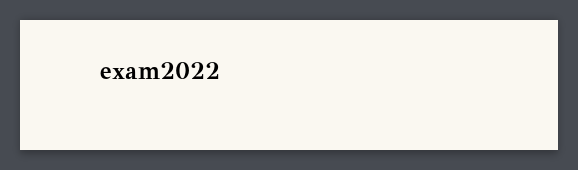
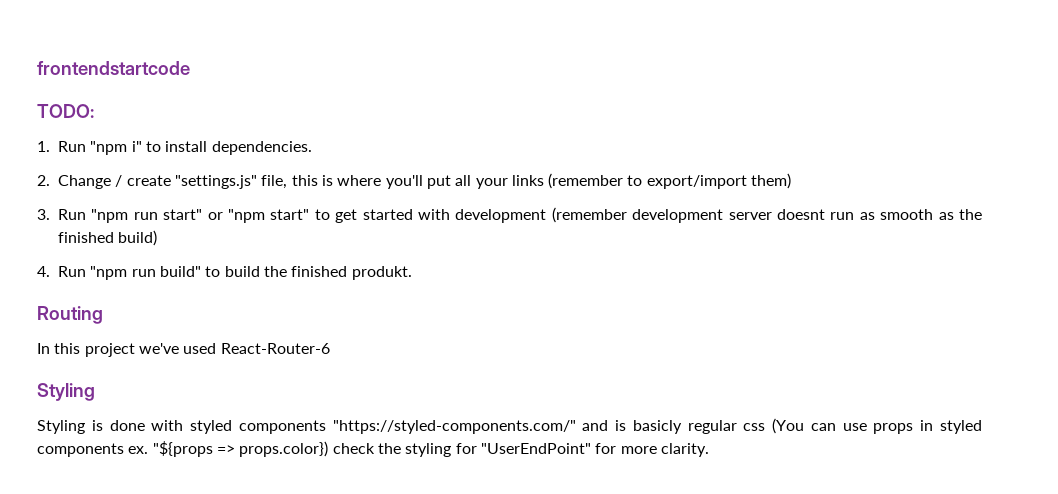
- exam2022
+ frontendstartcode
+ TODO:
+ 1. Run "npm i" to install dependencies.
+ 2. Change / create "settings.js" file, this is where you'll put all your links (remember to export/import them)
+ 3. Run "npm run start" or "npm start" to get started with development (remember development server doesnt run as smooth as the finished build)
+ 4. Run "npm run build" to build the finished produkt.
+ Routing
+ In this project we've used React-Router-6
+ Styling
+ Styling is done with styled components "https://styled-components.com/" and is basicly regular css (You can use props in styled components ex. "${props => props.color}) check the styling for "UserEndPoint" for more clarity.

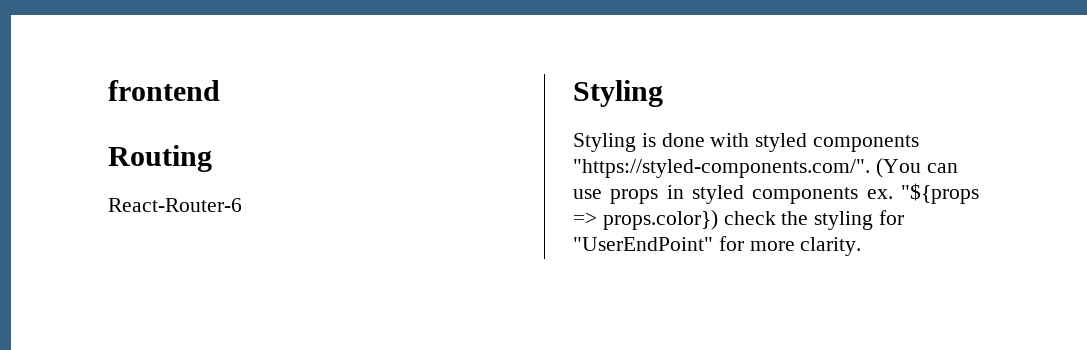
- frontendstartcode
- TODO:
- 1. Run "npm i" to install dependencies.
- 2. Change / create "settings.js" file, this is where you'll put all your links (remember to export/import them)
- 3. Run "npm run start" or "npm start" to get started with development (remember development server doesnt run as smooth as the finished build)
- 4. Run "npm run build" to build the finished produkt.
+ frontend
  Routing
- In this project we've used React-Router-6
+ React-Router-6
- Styling is done with styled components "https://styled-components.com/" and is basicly regular css (You can use props in styled components ex.
+ Styling is done with styled components "https://styled-components.com/". (You can use props in styled components ex.

